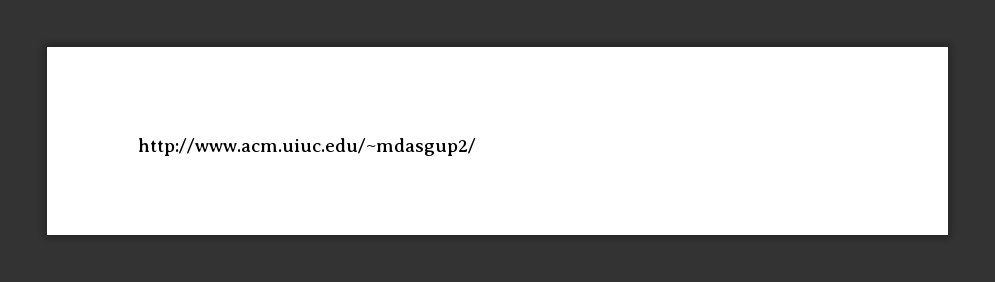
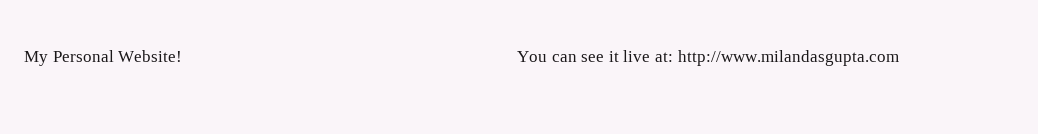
- http://www.acm.uiuc.edu/~mdasgup2/
+ My Personal Website!
+ You can see it live at: http://www.milandasgupta.com

